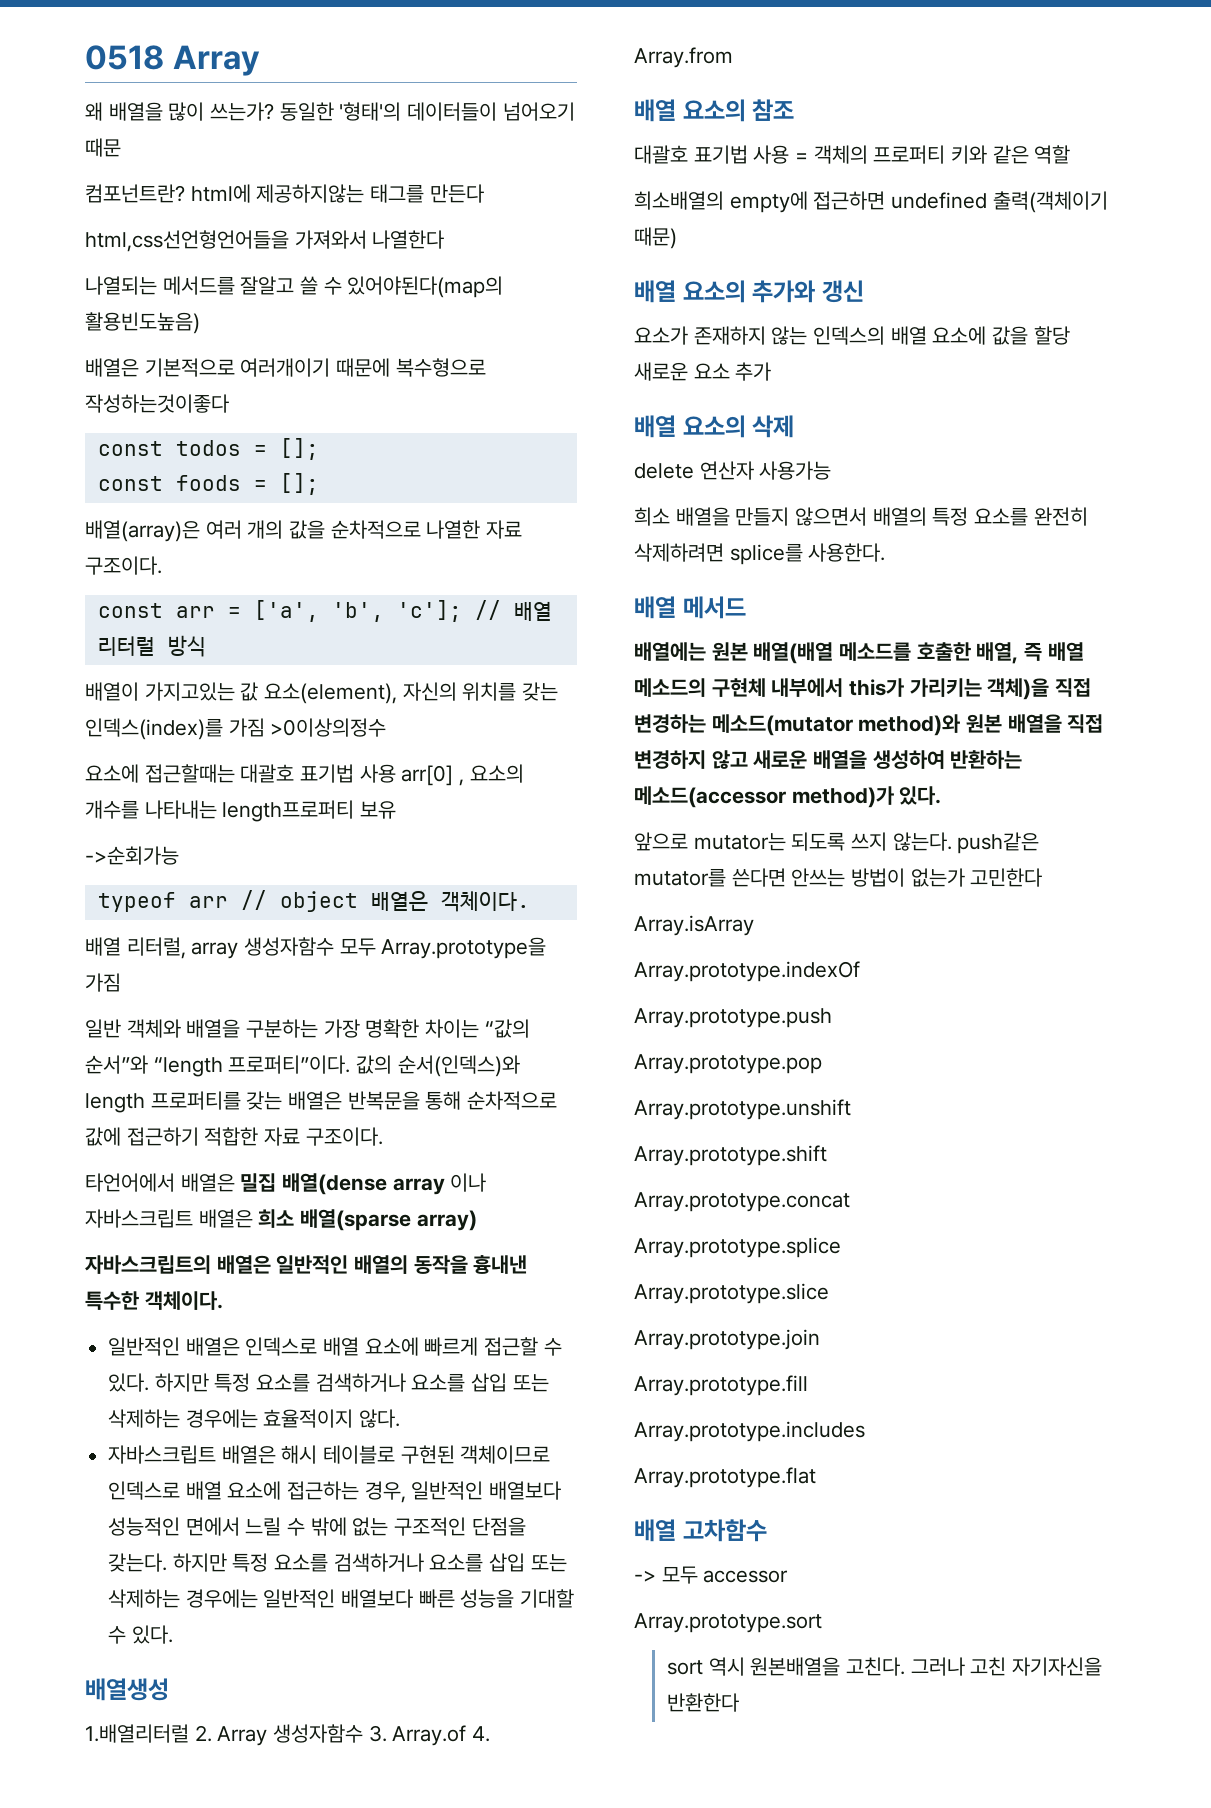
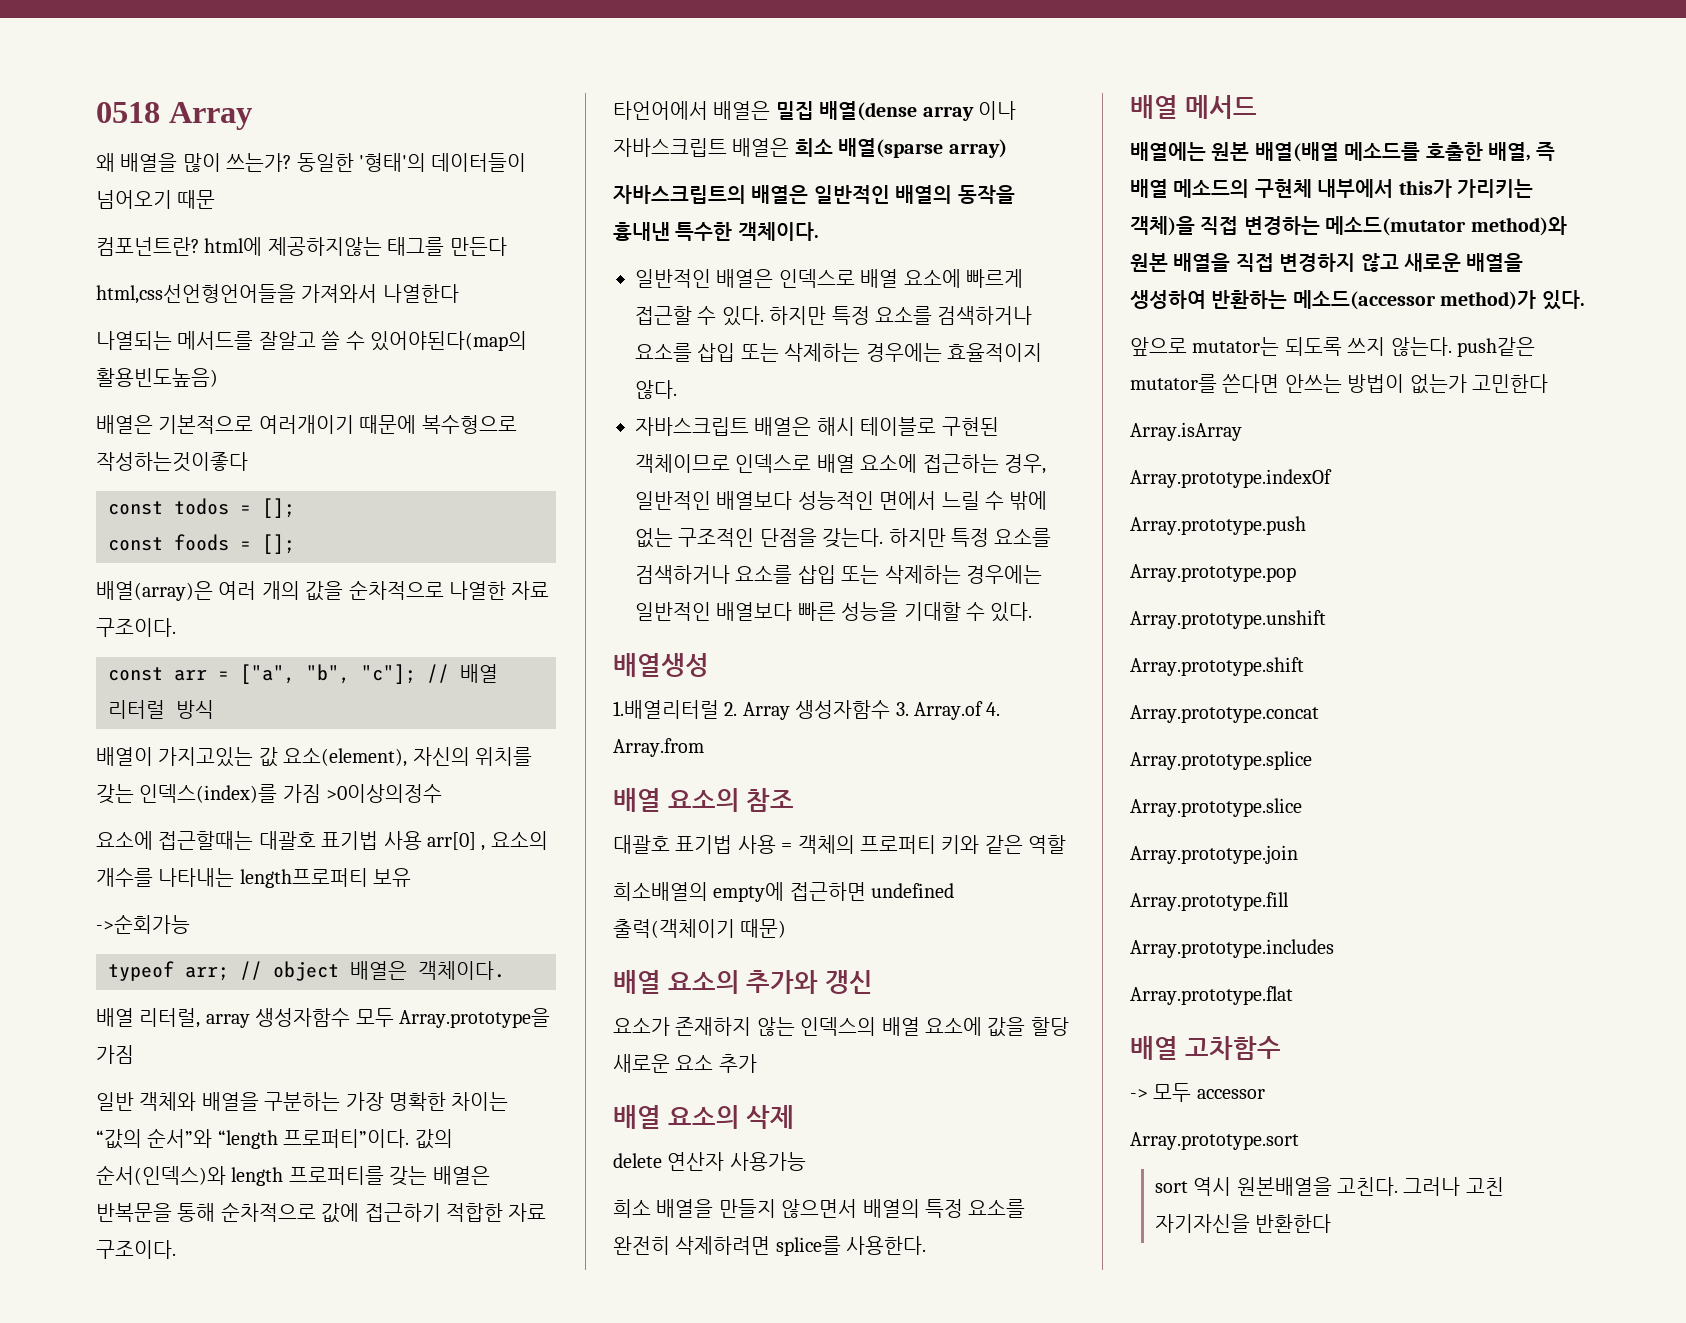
- const arr = ['a', 'b', 'c']; // 배열 리터럴 방식
+ const arr = ["a", "b", "c"]; // 배열 리터럴 방식
- typeof arr // object 배열은 객체이다.
+ typeof arr; // object 배열은 객체이다.

